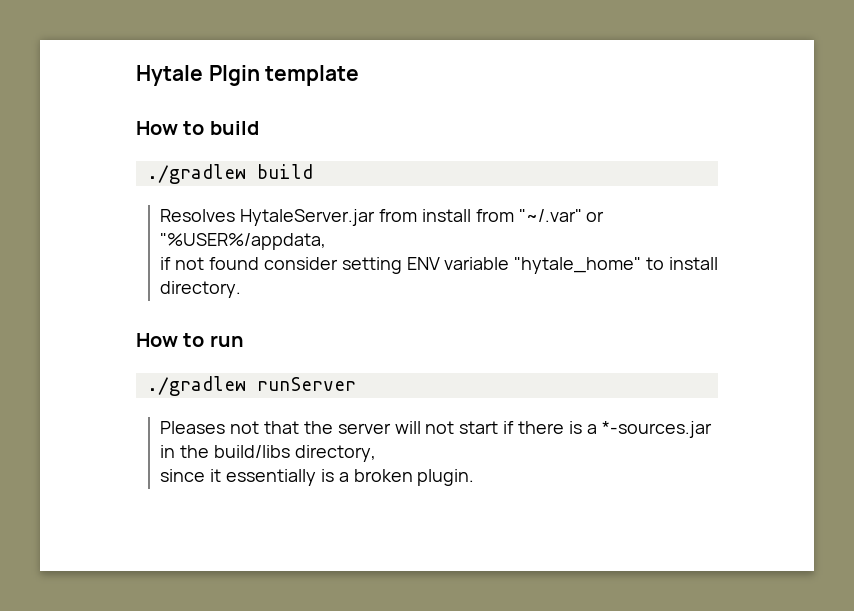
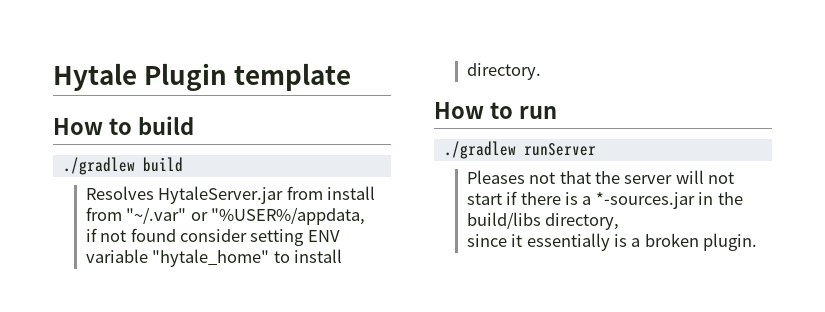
- Hytale Plgin template
+ Hytale Plugin template

